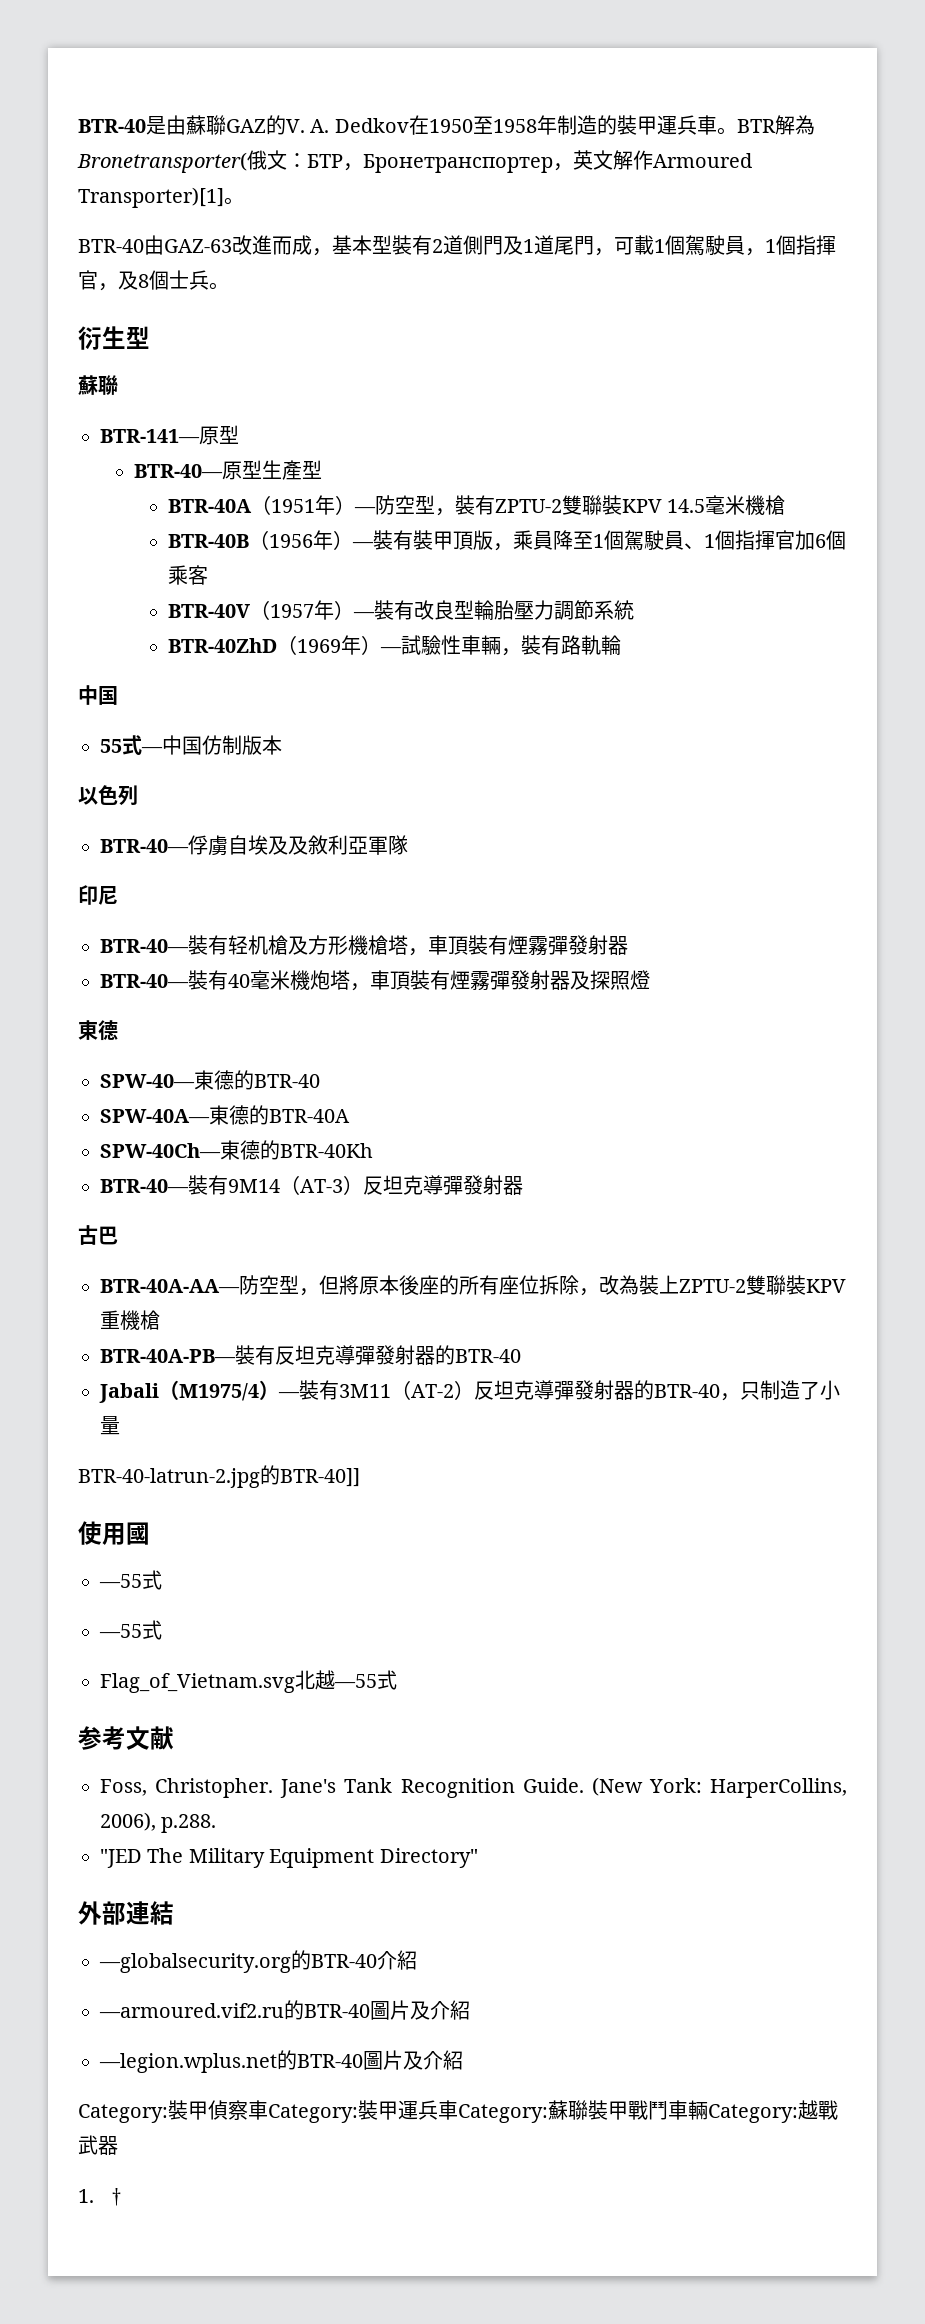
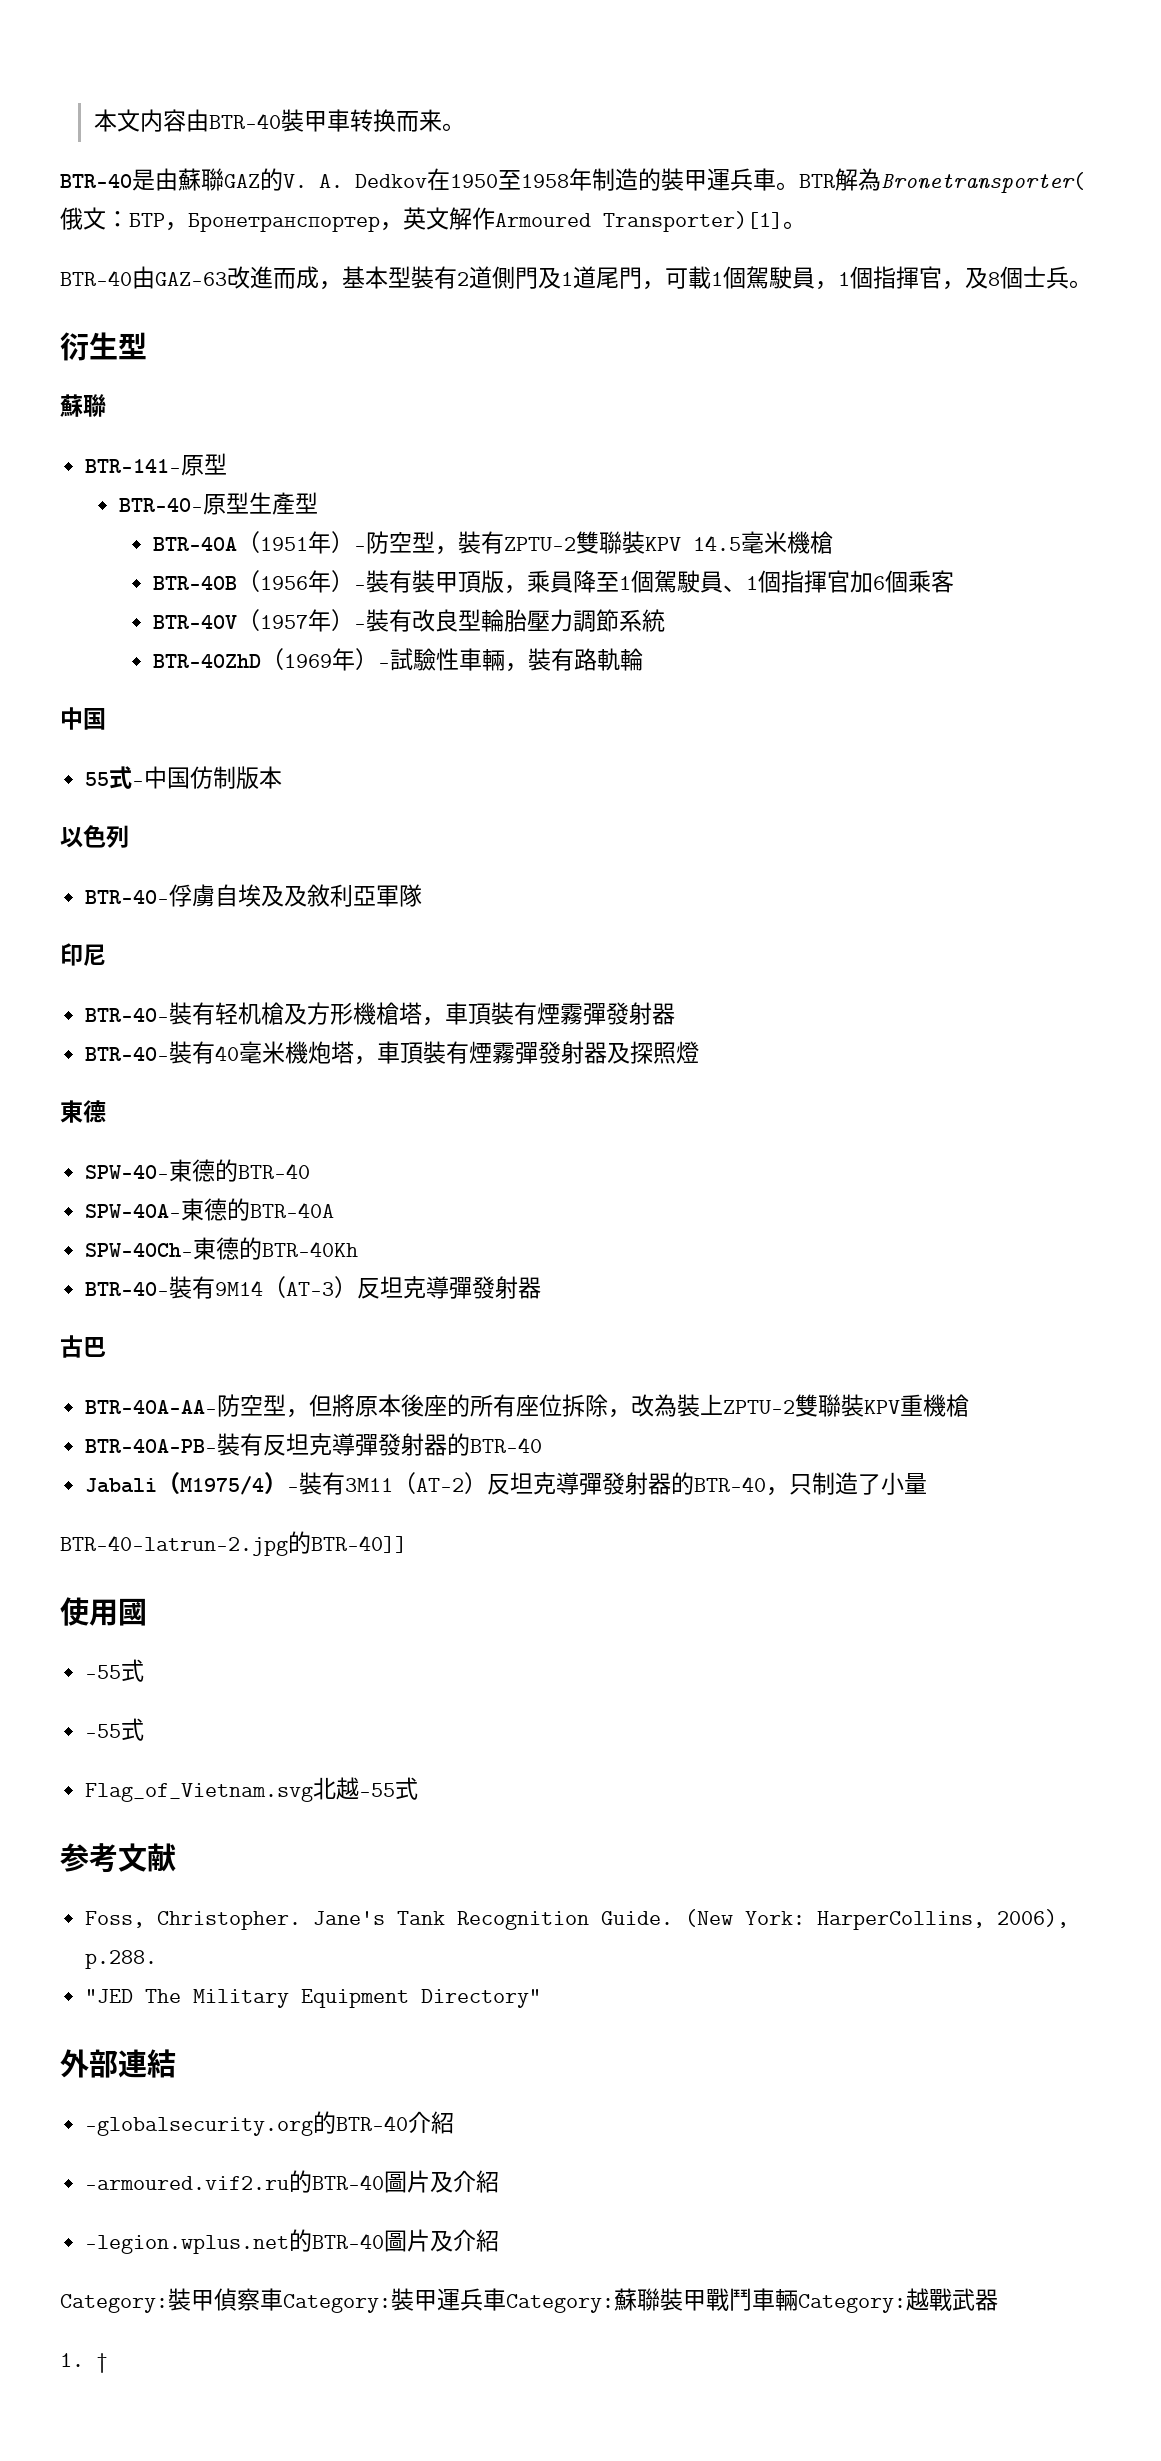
+ 本文内容由BTR-40裝甲車转换而来。

